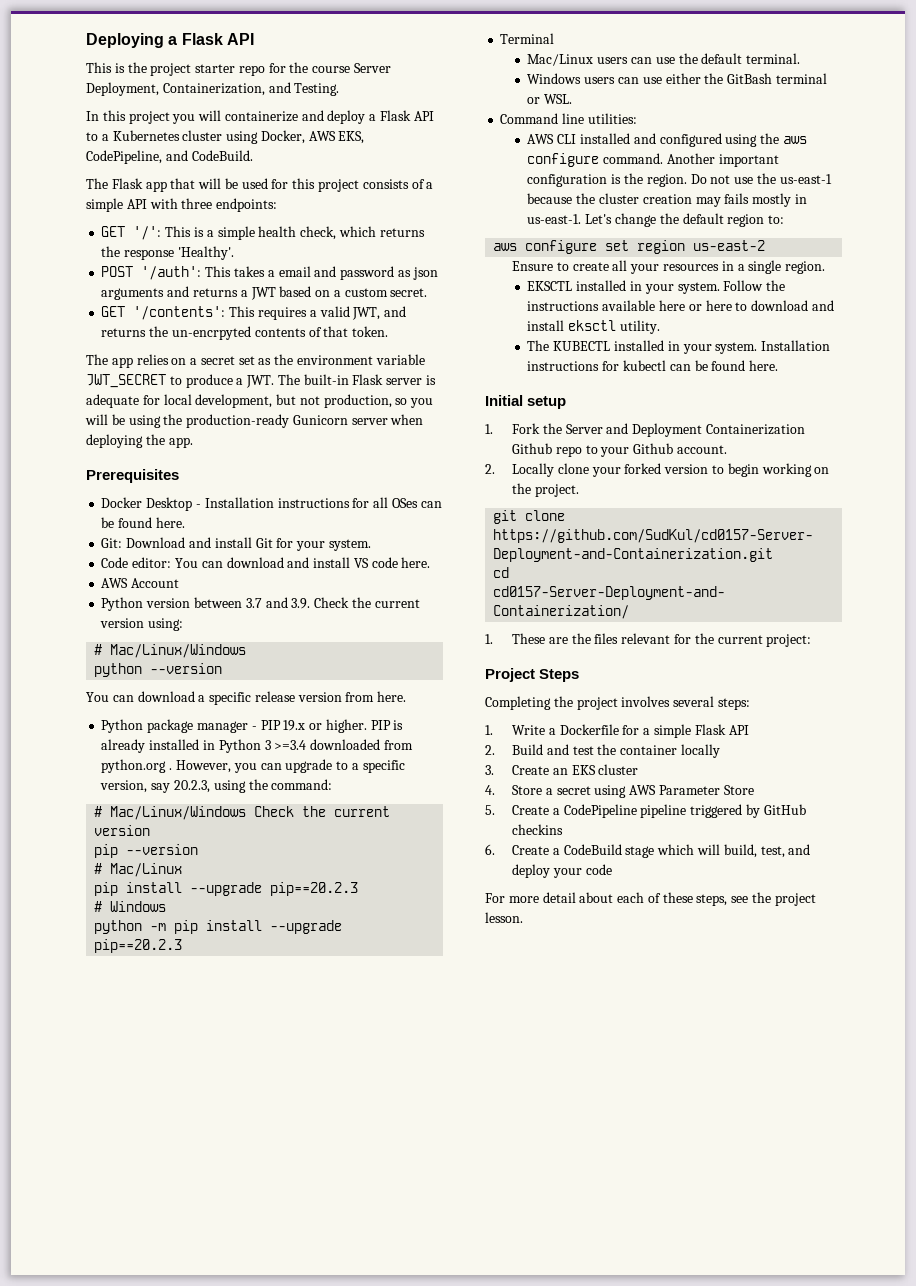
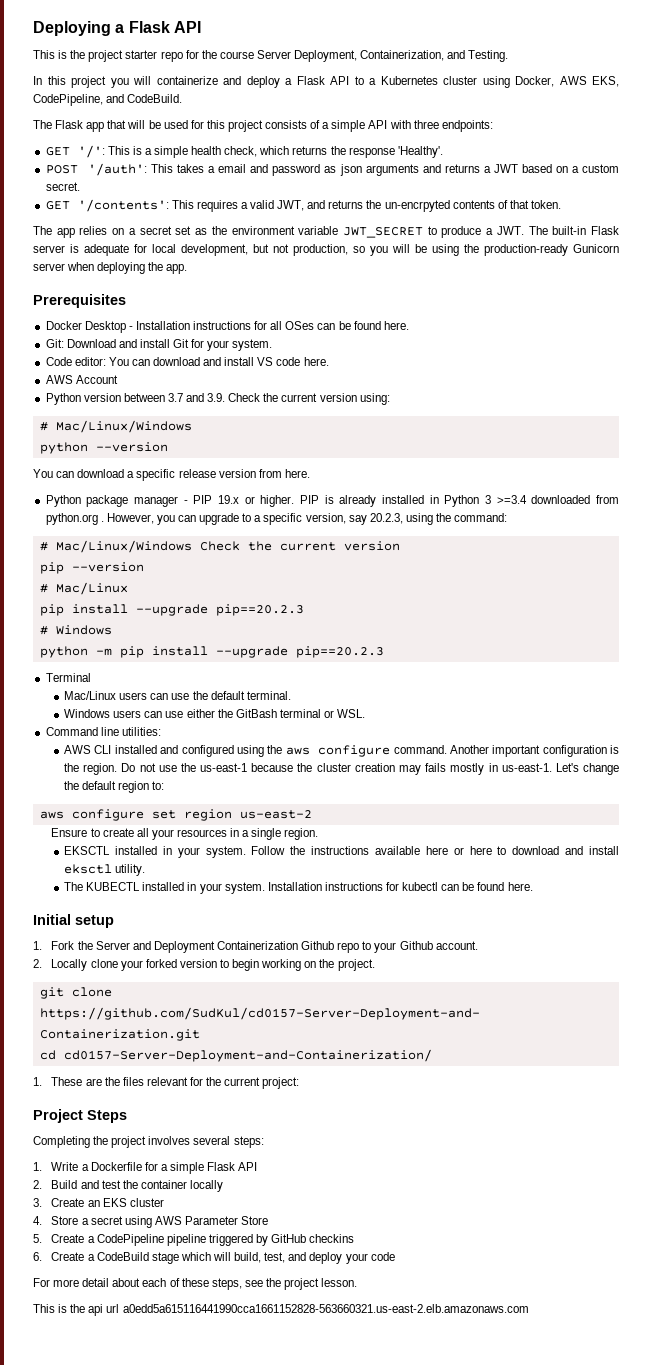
+ This is the api url a0edd5a615116441990cca1661152828-563660321.us-east-2.elb.amazonaws.com

